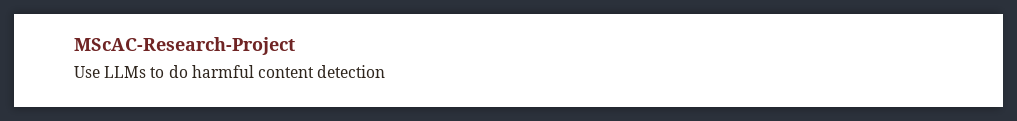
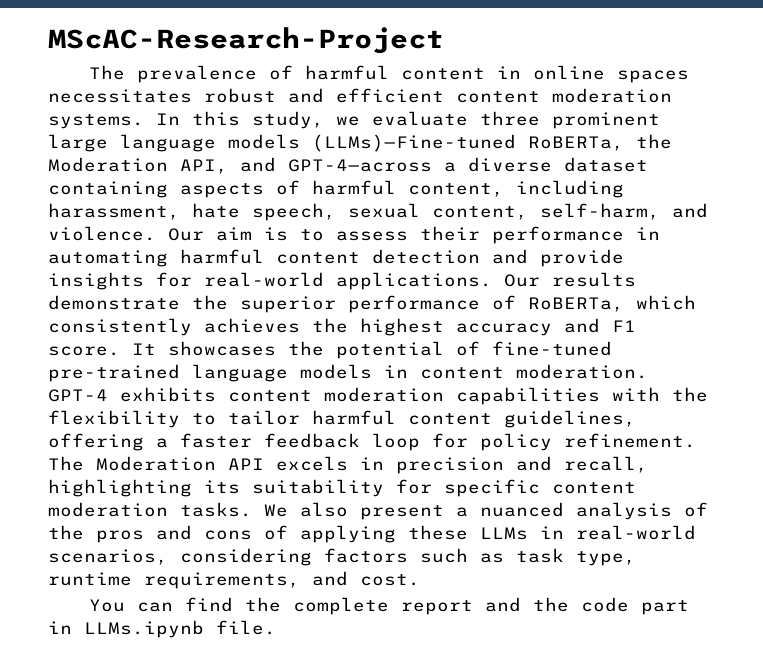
- Use LLMs to do harmful content detection
+ The prevalence of harmful content in online spaces necessitates robust and efficient content moderation systems. In this study, we evaluate three prominent large language models (LLMs)—Fine-tuned RoBERTa, the Moderation API, and GPT-4—across a diverse dataset containing aspects of harmful content, including harassment, hate speech, sexual content, self-harm, and violence. Our aim is to assess their performance in automating harmful content detection and provide insights for real-world applications. Our results demonstrate the superior performance of RoBERTa, which consistently achieves the highest accuracy and F1 score. It showcases the potential of fine-tuned pre-trained language models in content moderation. GPT-4 exhibits content moderation capabilities with the flexibility to tailor harmful content guidelines, offering a faster feedback loop for policy refinement. The Moderation API excels in precision and recall, highlighting its suitability for specific content moderation tasks. We also present a nuanced analysis of the pros and cons of applying these LLMs in real-world scenarios, considering factors such as task type, runtime requirements, and cost.
+ You can find the complete report and the code part in LLMs.ipynb file.

